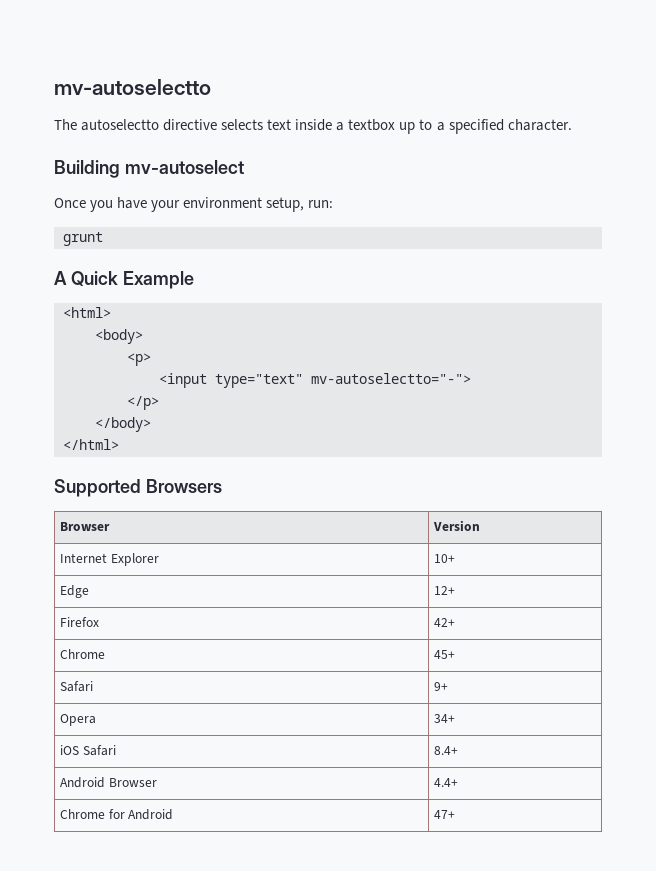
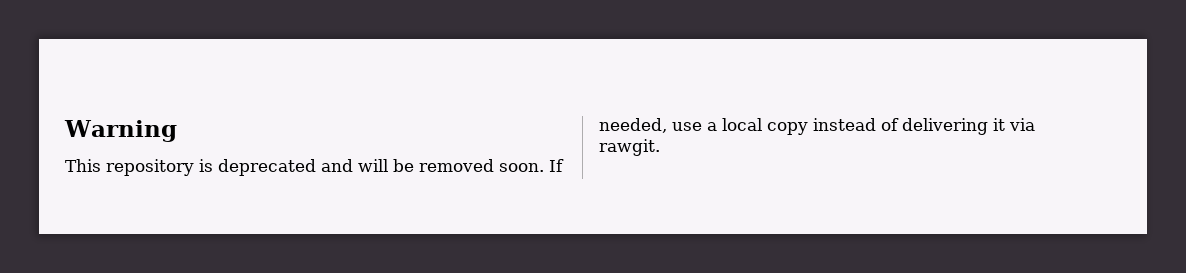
- mv-autoselectto
- The autoselectto directive selects text inside a textbox up to a specified character.
- Building mv-autoselect
- Once you have your environment setup, run:
- grunt
- A Quick Example
- <html>
- <body>
- <p>
- <input type="text" mv-autoselectto="-">
- </p>
- </body>
- </html>
- Supported Browsers
- Browser | Version
- Internet Explorer | 10+
- Edge | 12+
- Firefox | 42+
- Chrome | 45+
- Safari | 9+
- Opera | 34+
- iOS Safari | 8.4+
- Android Browser | 4.4+
- Chrome for Android | 47+
+ Warning
+ This repository is deprecated and will be removed soon. If needed, use a local copy instead of delivering it via rawgit.

